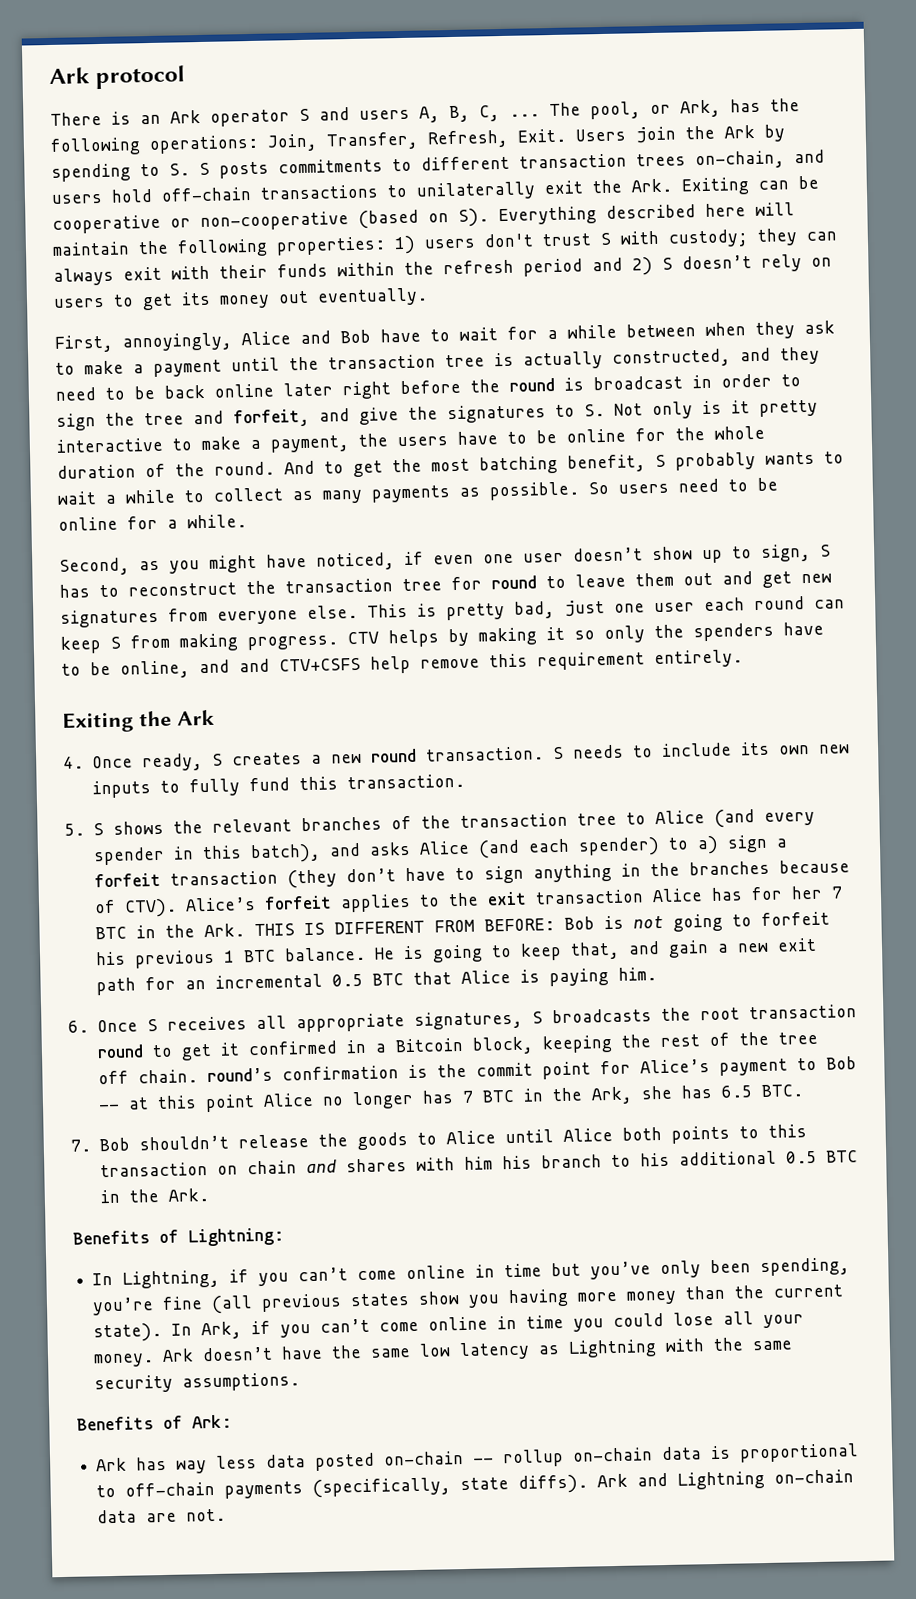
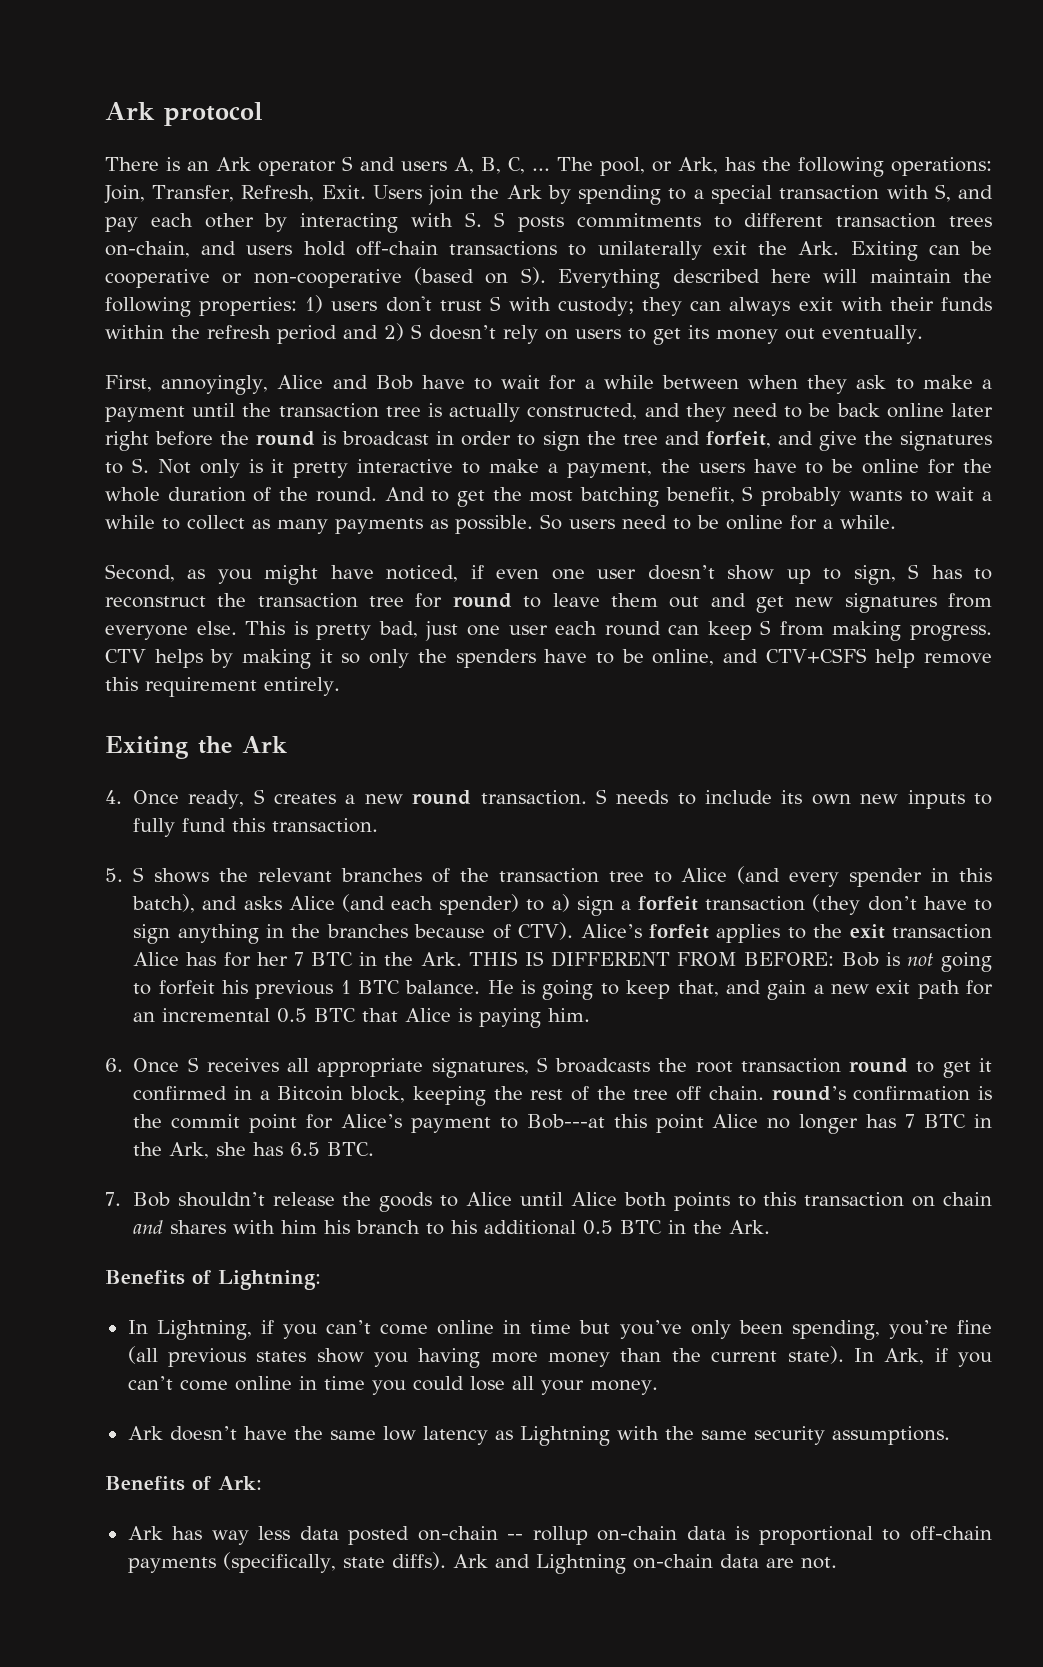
- Users join the Ark by spending to S. S posts commitments to different transaction trees on-chain, and users hold off-chain transactions to unilaterally exit the Ark. Exiting can be cooperative or non-cooperative (based on S). Everything described here will maintain the following properties:
+ Users join the Ark by spending to a special transaction with S, and pay each other by interacting with S. S posts commitments to different transaction trees on-chain, and users hold off-chain transactions to unilaterally exit the Ark. Exiting can be cooperative or non-cooperative (based on S). Everything described here will maintain the following properties:
- CTV helps by making it so only the spenders have to be online, and and CTV+CSFS help remove this requirement entirely.
+ CTV helps by making it so only the spenders have to be online, and CTV+CSFS help remove this requirement entirely.
- 6. Once S receives all appropriate signatures, S broadcasts the root transaction round to get it confirmed in a Bitcoin block, keeping the rest of the tree off chain. round’s confirmation is the commit point for Alice’s payment to Bob -- at this point Alice no longer has 7 BTC in the Ark, she has 6.5 BTC.
+ 6. Once S receives all appropriate signatures, S broadcasts the root transaction round to get it confirmed in a Bitcoin block, keeping the rest of the tree off chain. round’s confirmation is the commit point for Alice’s payment to Bob---at this point Alice no longer has 7 BTC in the Ark, she has 6.5 BTC.
- In Ark, if you can’t come online in time you could lose all your money. Ark doesn’t have the same low latency as Lightning with the same security assumptions.
+ In Ark, if you can’t come online in time you could lose all your money.
+ Ark doesn’t have the same low latency as Lightning with the same security assumptions.

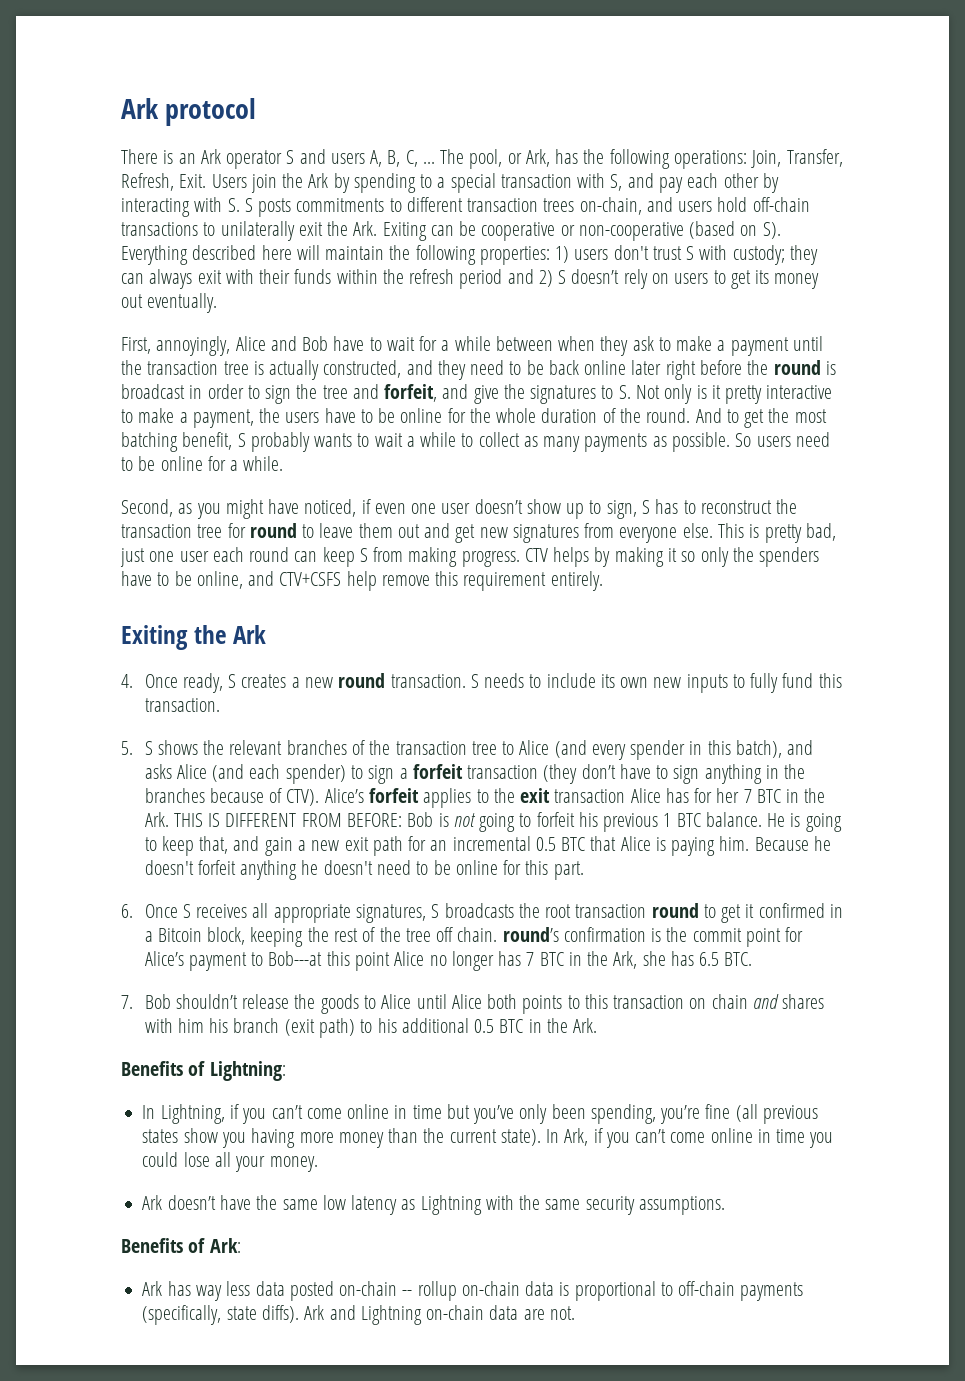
- 5. S shows the relevant branches of the transaction tree to Alice (and every spender in this batch), and asks Alice (and each spender) to a) sign a forfeit transaction (they don’t have to sign anything in the branches because of CTV).
+ 5. S shows the relevant branches of the transaction tree to Alice (and every spender in this batch), and asks Alice (and each spender) to sign a forfeit transaction (they don’t have to sign anything in the branches because of CTV).
+ Because he doesn't forfeit anything he doesn't need to be online for this part.
- 7. Bob shouldn’t release the goods to Alice until Alice both points to this transaction on chain and shares with him his branch to his additional 0.5 BTC in the Ark.
+ 7. Bob shouldn’t release the goods to Alice until Alice both points to this transaction on chain and shares with him his branch (exit path) to his additional 0.5 BTC in the Ark.

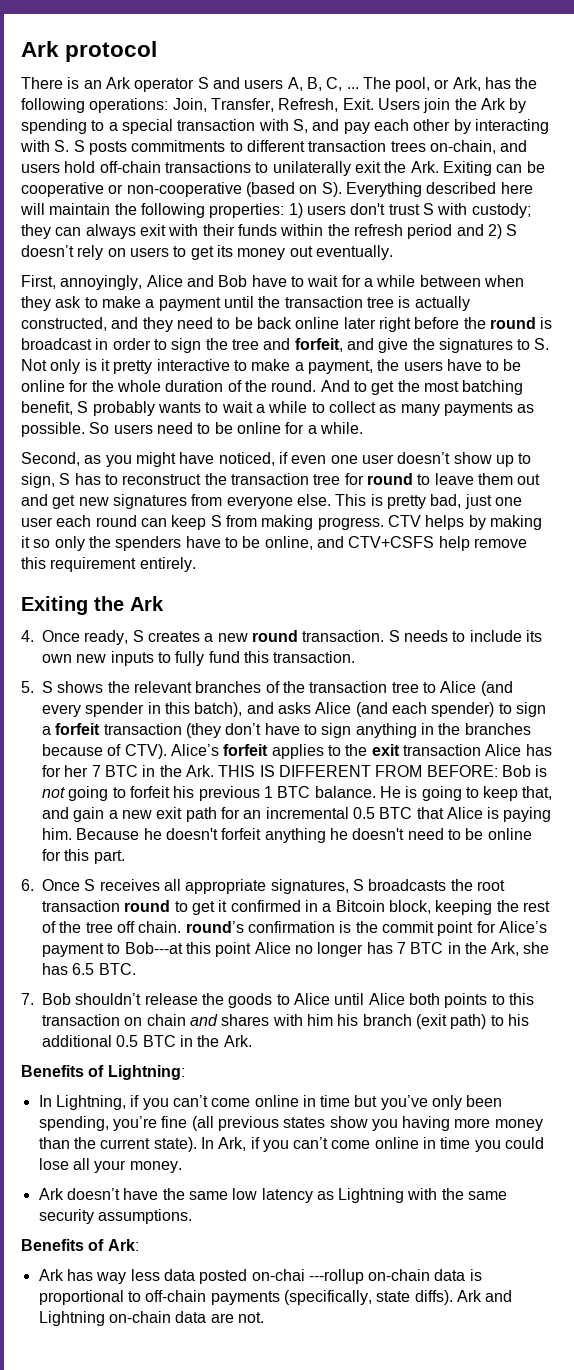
- Ark has way less data posted on-chain -- rollup on-chain data is proportional to off-chain payments (specifically, state diffs).
+ Ark has way less data posted on-chai ---rollup on-chain data is proportional to off-chain payments (specifically, state diffs).

